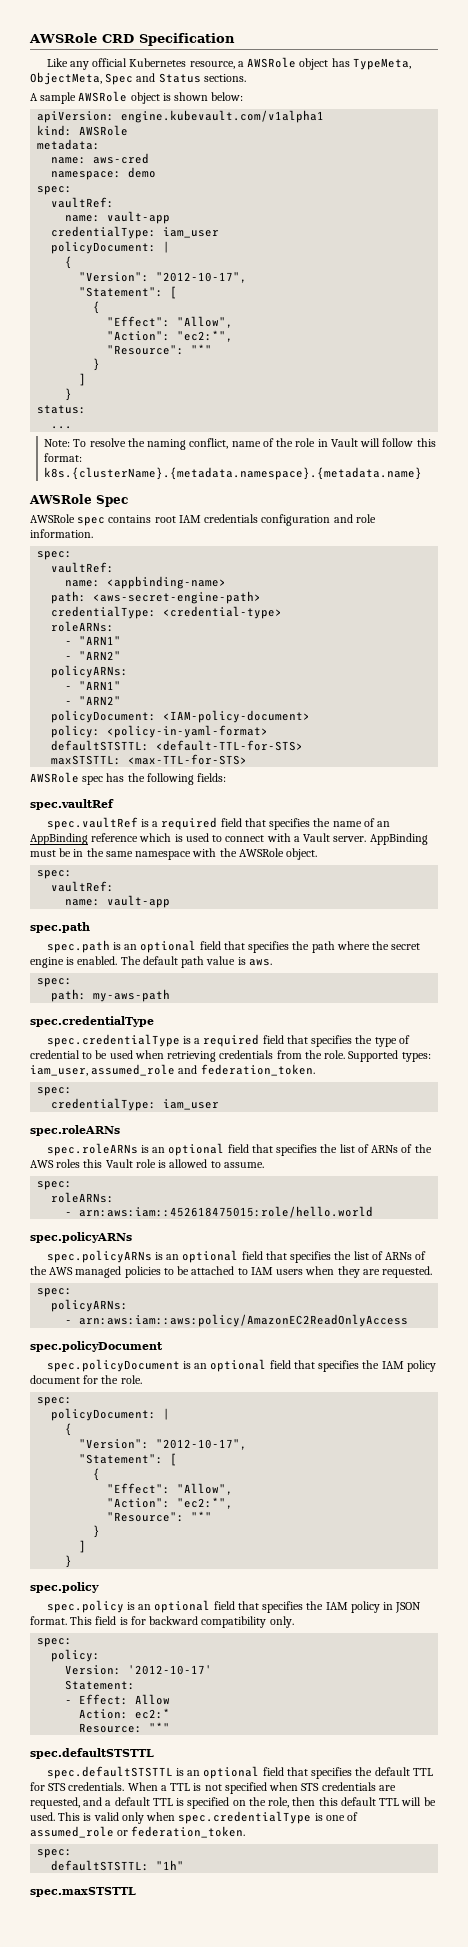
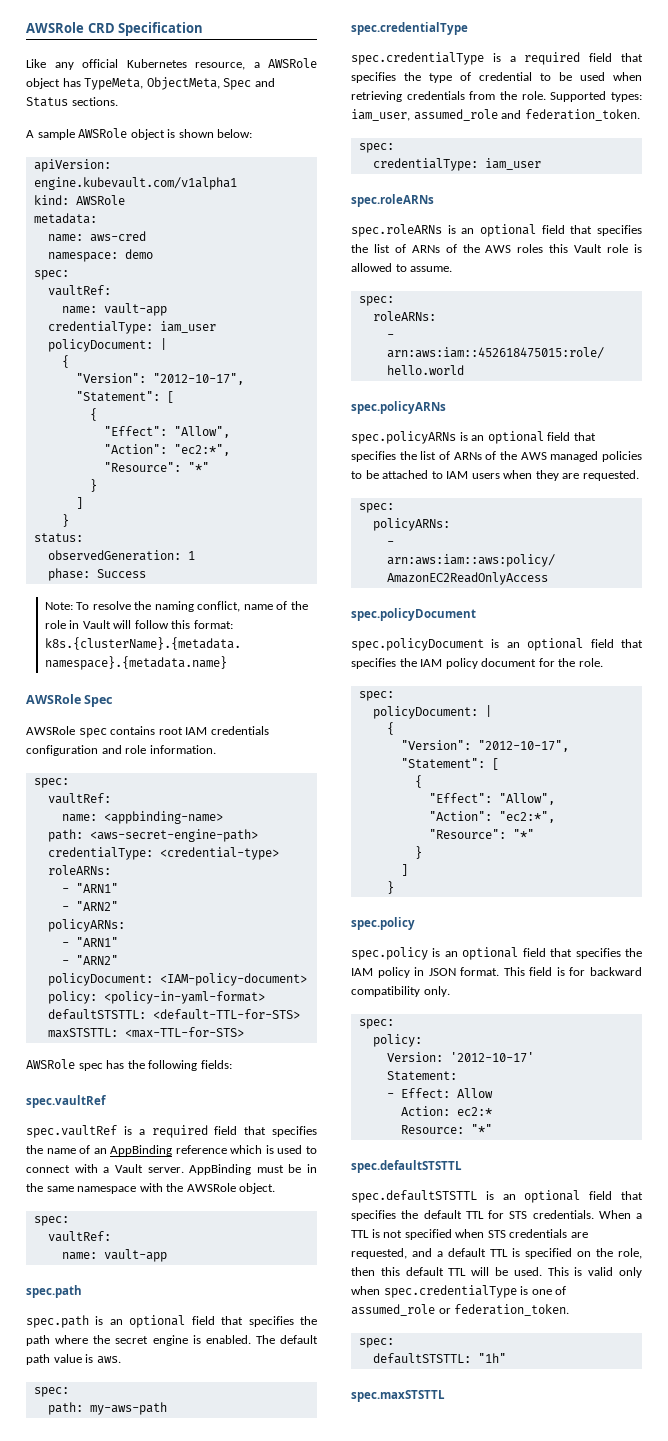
- ...
+ observedGeneration: 1
+ phase: Success

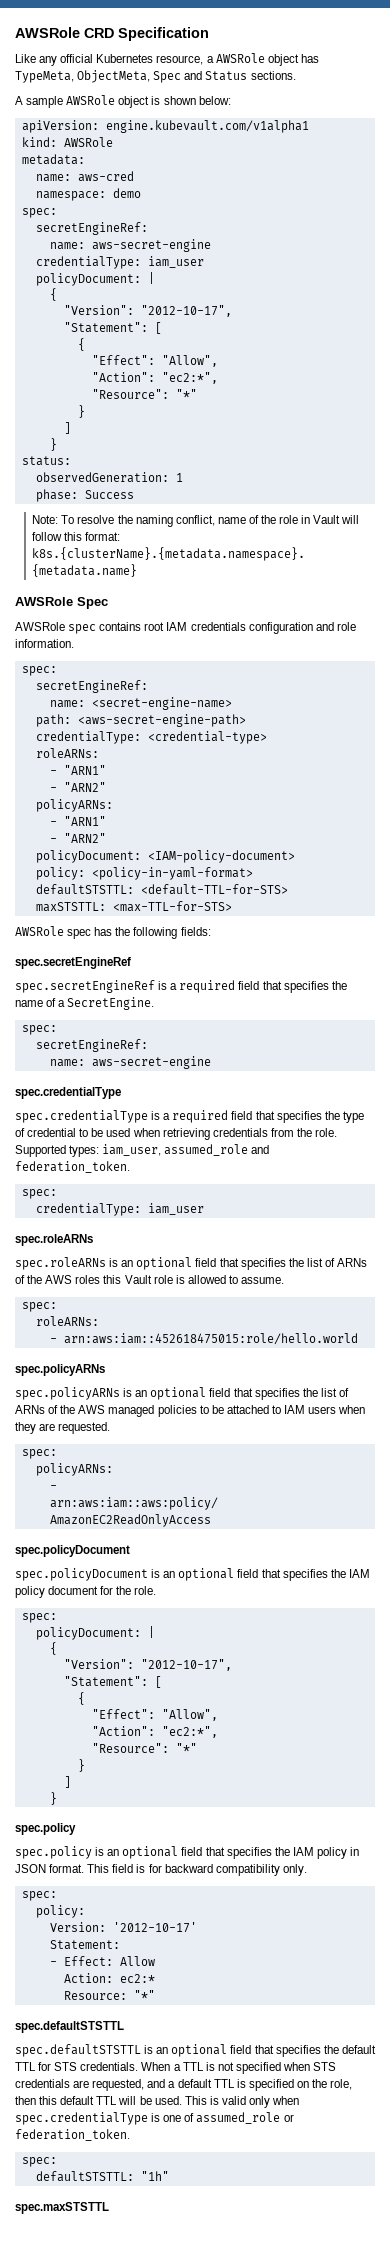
  namespace: demo
  spec:
- vaultRef:
- name: vault-app
+ secretEngineRef:
+ name: aws-secret-engine
  AWSRole spec contains root IAM credentials configuration and role information.
  spec:
- vaultRef:
- name: <appbinding-name>
+ secretEngineRef:
+ name: <secret-engine-name>
  AWSRole spec has the following fields:
- spec.vaultRef
- spec.vaultRef is a required field that specifies the name of an AppBinding reference which is used to connect with a Vault server. AppBinding must be in the same namespace with the AWSRole object.
+ spec.secretEngineRef
+ spec.secretEngineRef is a required field that specifies the name of a SecretEngine.
  spec:
- vaultRef:
- name: vault-app
- spec.path
- spec.path is an optional field that specifies the path where the secret engine is enabled. The default path value is aws.
- spec:
- path: my-aws-path
+ secretEngineRef:
+ name: aws-secret-engine

